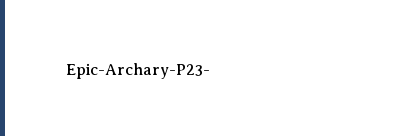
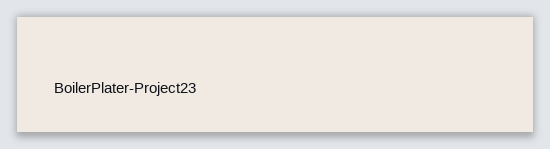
- Epic-Archary-P23-
+ BoilerPlater-Project23

